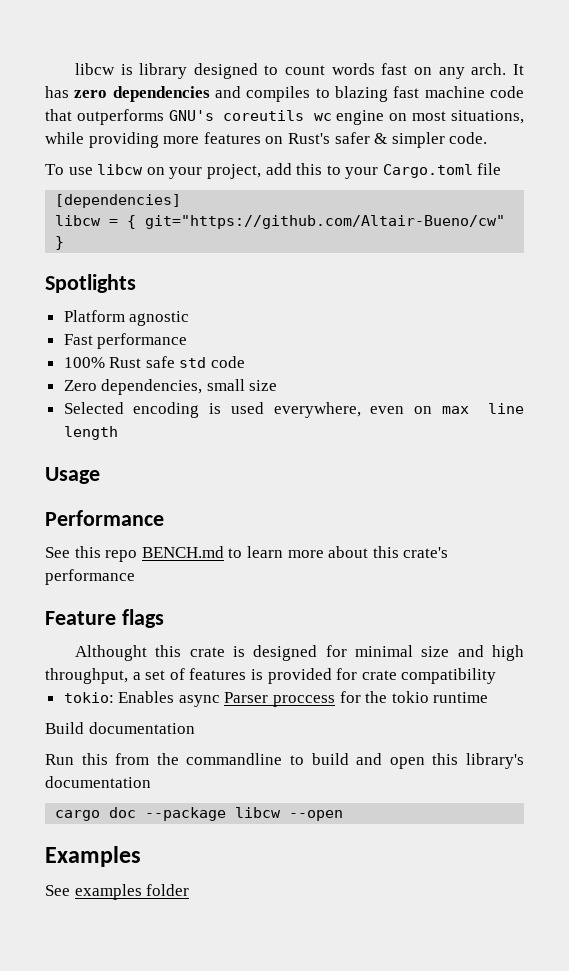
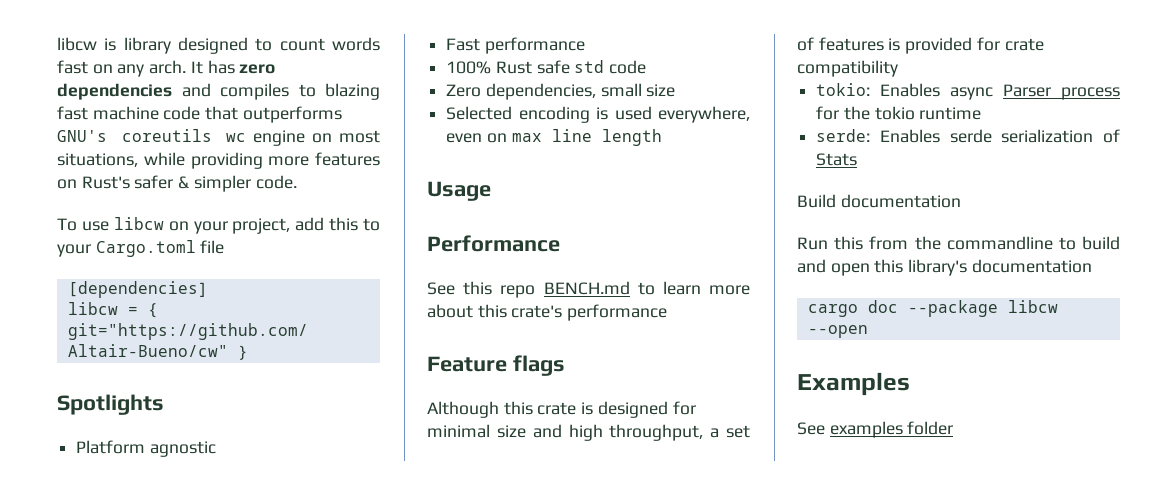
- Althought this crate is designed for minimal size and high throughput, a set of features is provided for crate compatibility
+ Although this crate is designed for minimal size and high throughput, a set of features is provided for crate compatibility
- tokio: Enables async Parser proccess for the tokio runtime
+ tokio: Enables async Parser process for the tokio runtime
+ serde: Enables serde serialization of Stats

